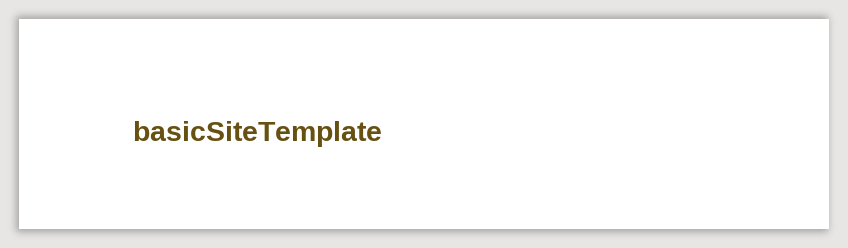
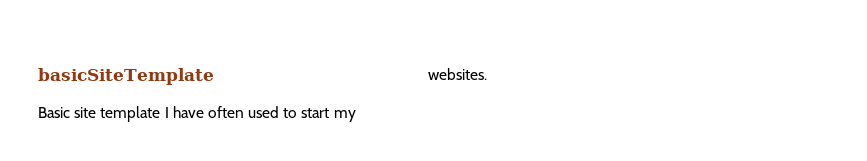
+ Basic site template I have often used to start my websites.

